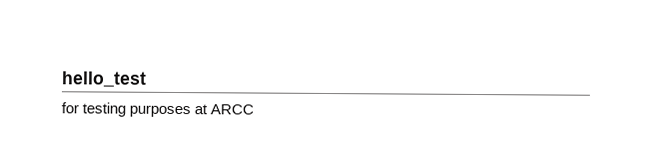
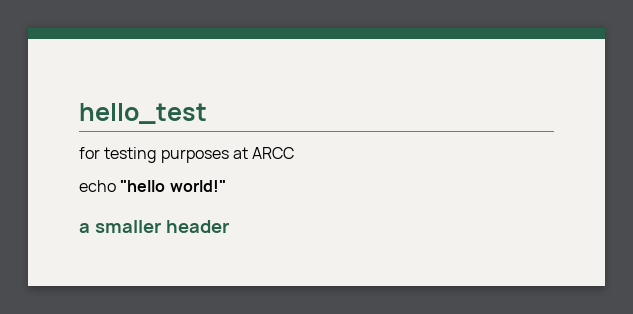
+ echo "hello world!"
+ a smaller header

